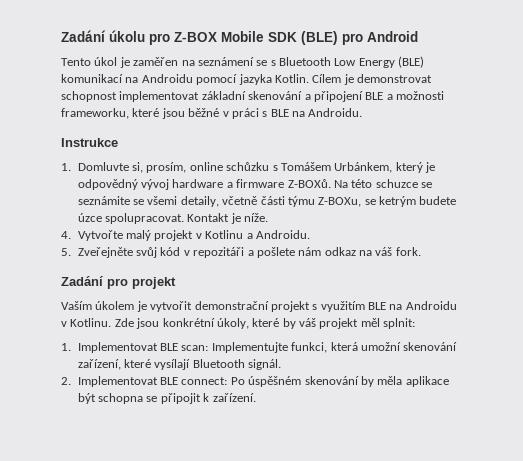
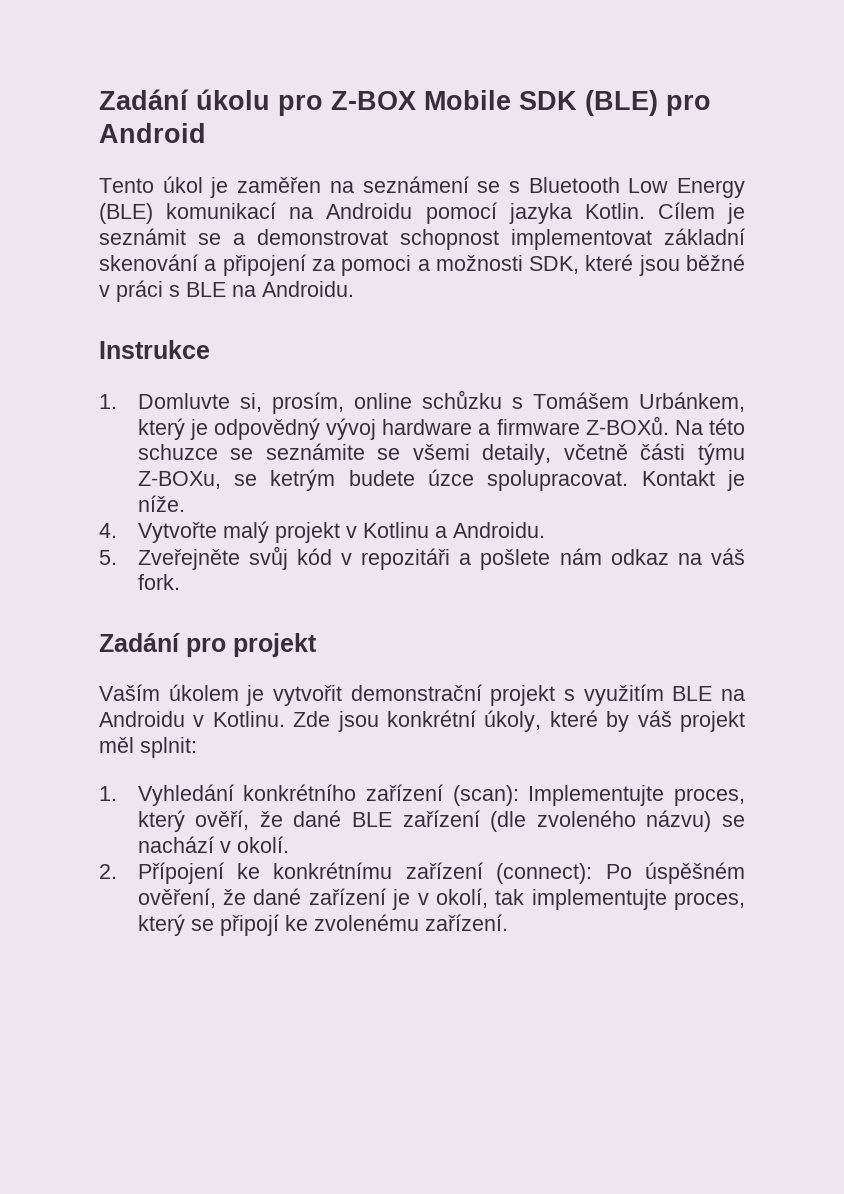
- Cílem je demonstrovat schopnost implementovat základní skenování a připojení BLE a možnosti frameworku, které jsou běžné v práci s BLE na Androidu.
+ Cílem je seznámit se a demonstrovat schopnost implementovat základní skenování a připojení za pomoci a možnosti SDK, které jsou běžné v práci s BLE na Androidu.
- 1. Implementovat BLE scan: Implementujte funkci, která umožní skenování zařízení, které vysílají Bluetooth signál.
- 2. Implementovat BLE connect: Po úspěšném skenování by měla aplikace být schopna se připojit k zařízení.
+ 1. Vyhledání konkrétního zařízení (scan): Implementujte proces, který ověří, že dané BLE zařízení (dle zvoleného názvu) se nachází v okolí.
+ 2. Přípojení ke konkrétnímu zařízení (connect): Po úspěšném ověření, že dané zařízení je v okolí, tak implementujte proces, který se připojí ke zvolenému zařízení.

